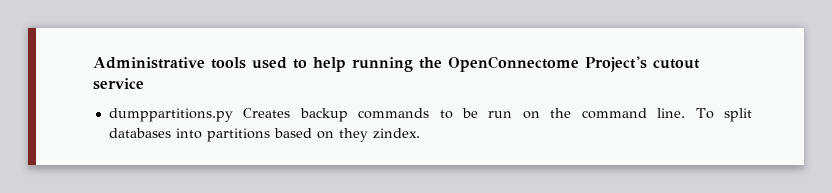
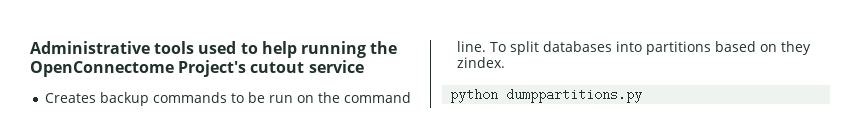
- dumppartitions.py Creates backup commands to be run on the command line.
+ Creates backup commands to be run on the command line.
+ python dumppartitions.py

